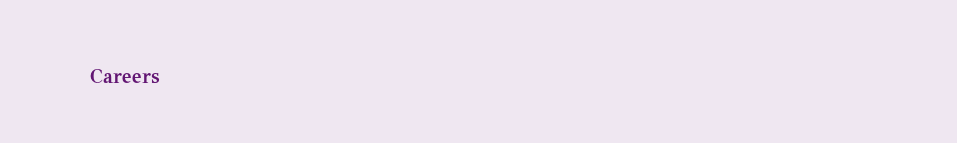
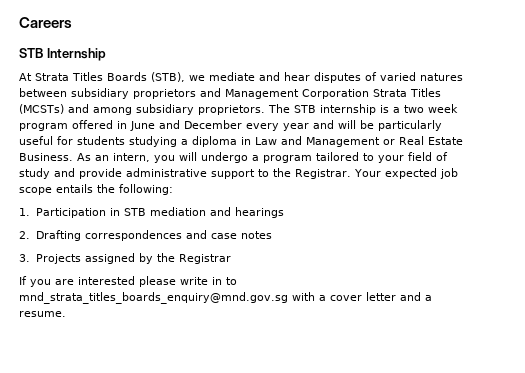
+ STB Internship
+ At Strata Titles Boards (STB), we mediate and hear disputes of varied natures between subsidiary proprietors and Management Corporation Strata Titles (MCSTs) and among subsidiary proprietors. The STB internship is a two week program offered in June and December every year and will be particularly useful for students studying a diploma in Law and Management or Real Estate Business. As an intern, you will undergo a program tailored to your field of study and provide administrative support to the Registrar. Your expected job scope entails the following:
+ 1. Participation in STB mediation and hearings
+ 2. Drafting correspondences and case notes
+ 3. Projects assigned by the Registrar
+ If you are interested please write in to mnd_strata_titles_boards_enquiry@mnd.gov.sg with a cover letter and a resume.

